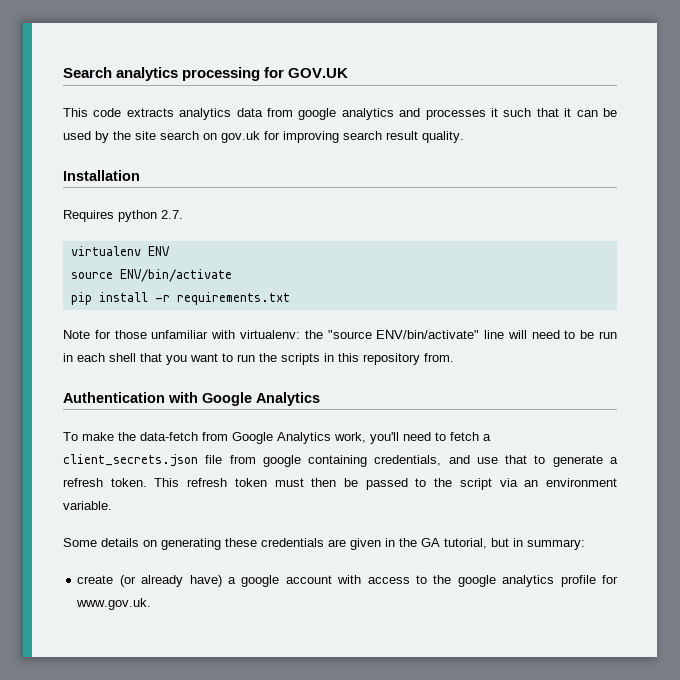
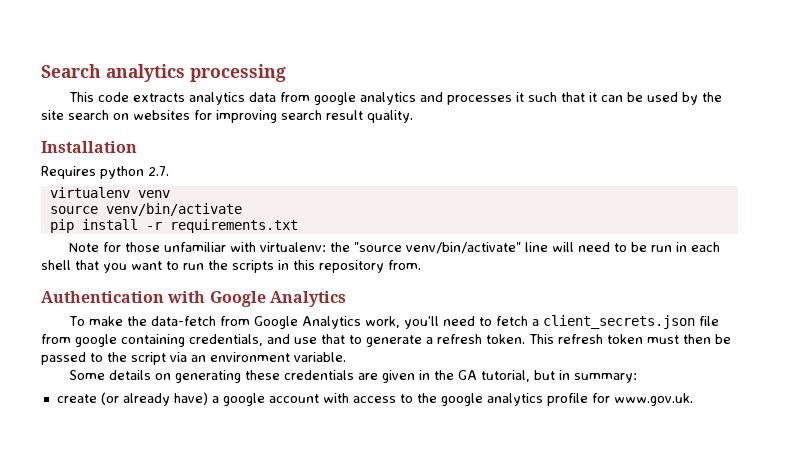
- Search analytics processing for GOV.UK
+ Search analytics processing
- This code extracts analytics data from google analytics and processes it such that it can be used by the site search on gov.uk for improving search result quality.
+ This code extracts analytics data from google analytics and processes it such that it can be used by the site search on websites for improving search result quality.
- virtualenv ENV
+ virtualenv venv
- source ENV/bin/activate
+ source venv/bin/activate
- Note for those unfamiliar with virtualenv: the "source ENV/bin/activate" line will need to be run in each shell that you want to run the scripts in this repository from.
+ Note for those unfamiliar with virtualenv: the "source venv/bin/activate" line will need to be run in each shell that you want to run the scripts in this repository from.

